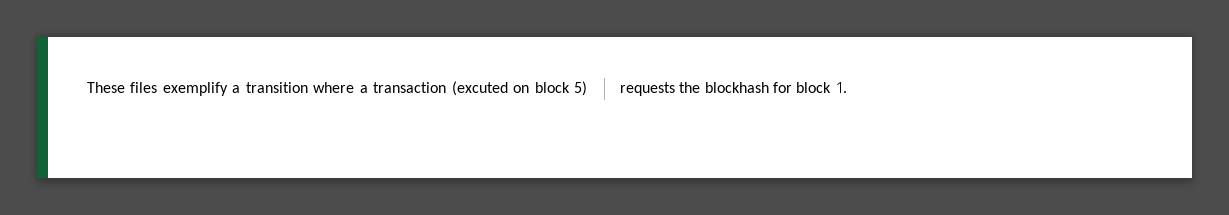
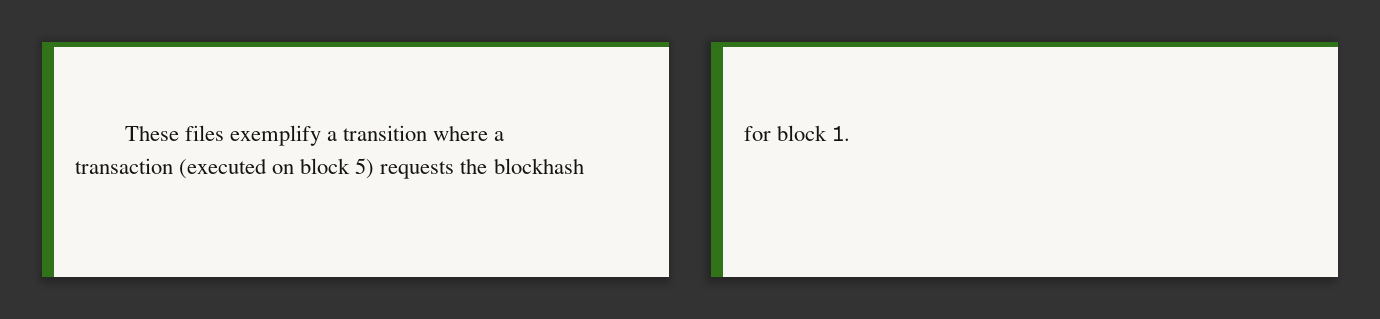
- These files exemplify a transition where a transaction (excuted on block 5) requests the blockhash for block 1.
+ These files exemplify a transition where a transaction (executed on block 5) requests the blockhash for block 1.

